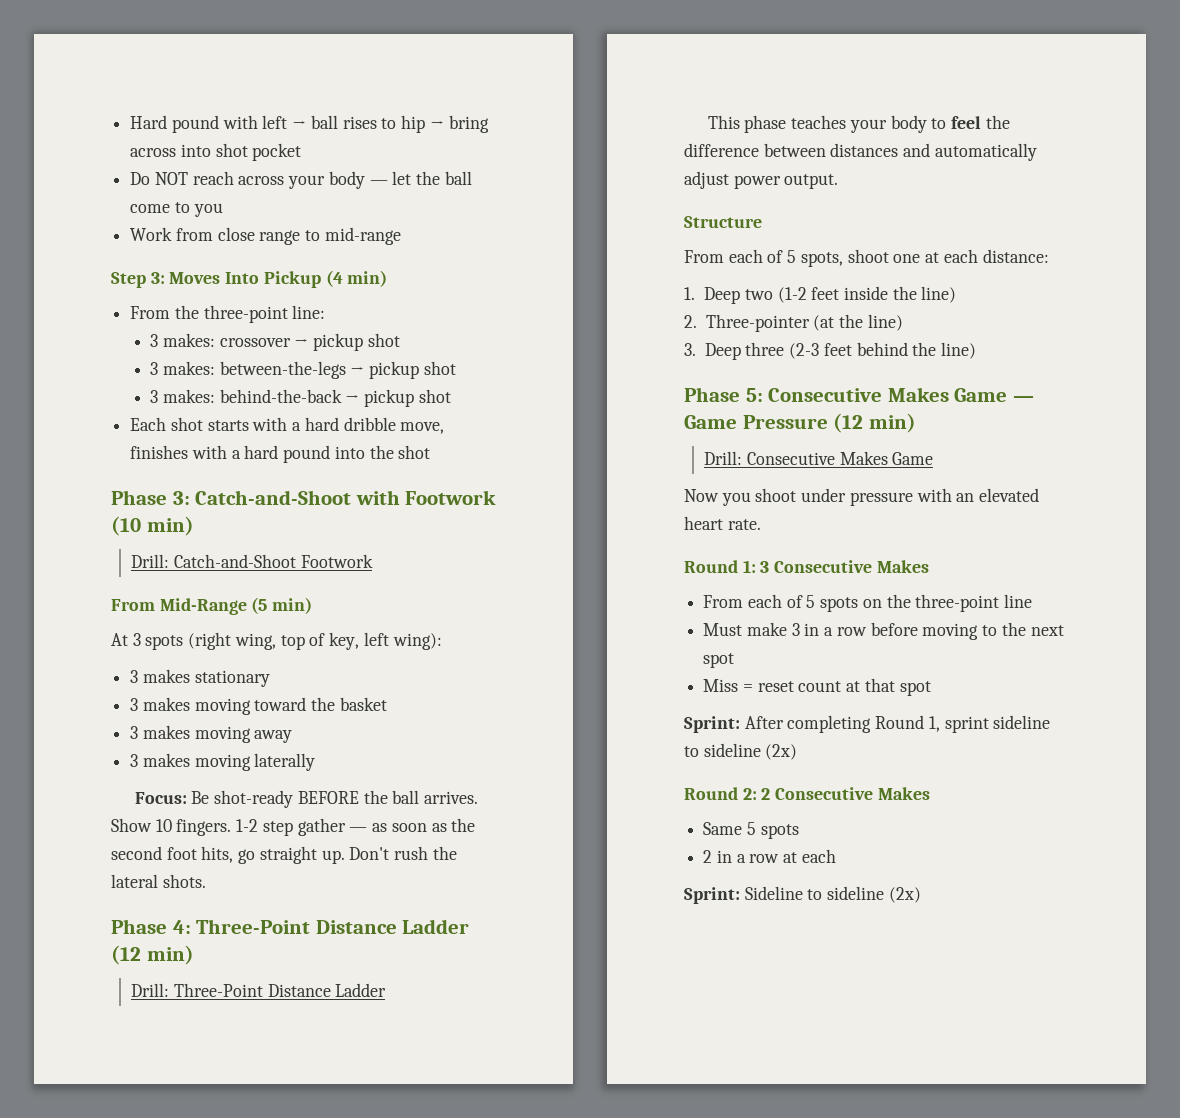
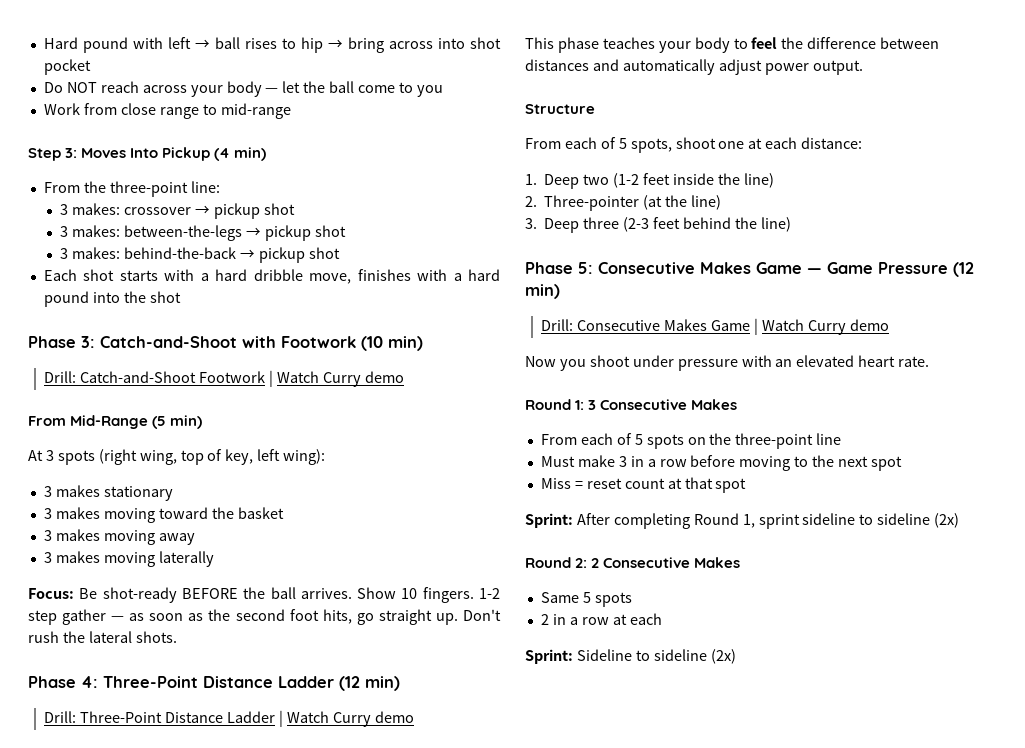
- Drill: Catch-and-Shoot Footwork
+ Drill: Catch-and-Shoot Footwork | Watch Curry demo
- Drill: Three-Point Distance Ladder
+ Drill: Three-Point Distance Ladder | Watch Curry demo
- Drill: Consecutive Makes Game
+ Drill: Consecutive Makes Game | Watch Curry demo

